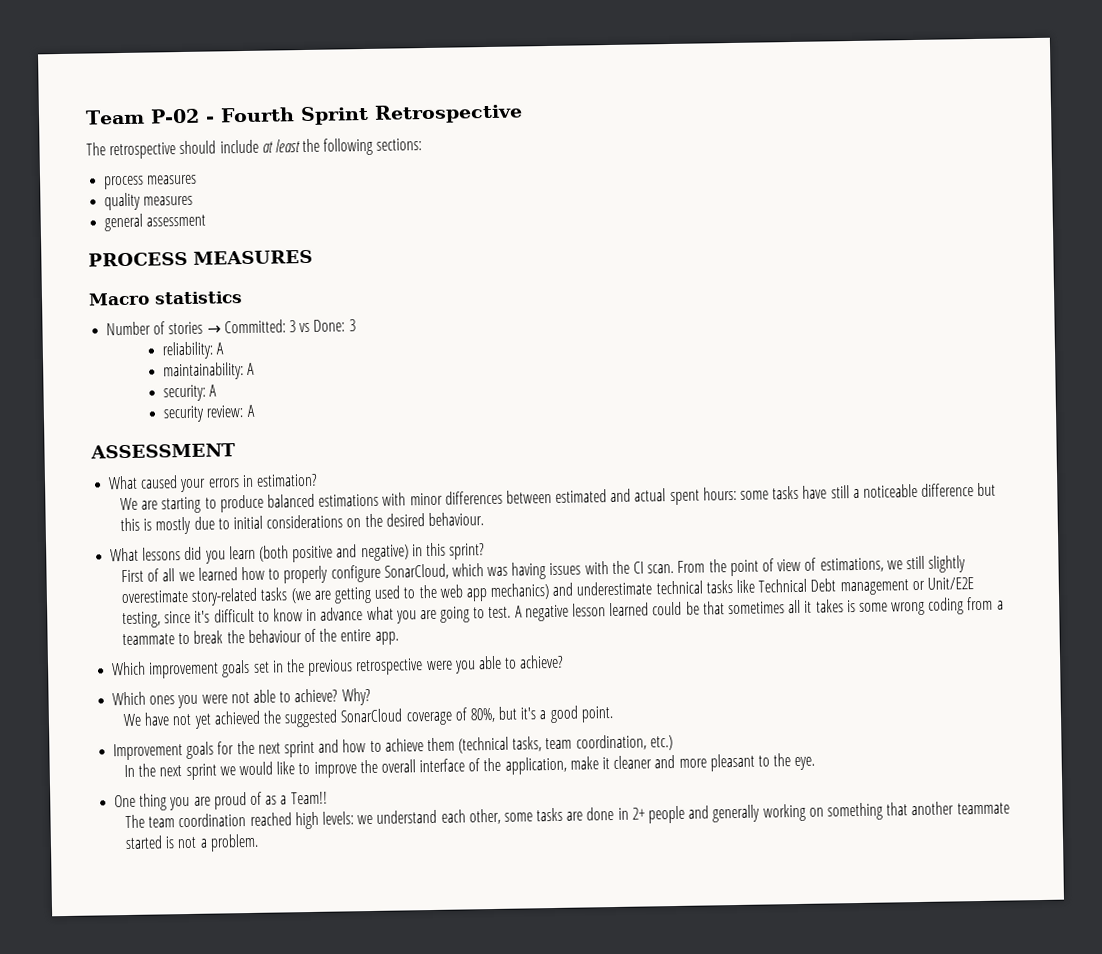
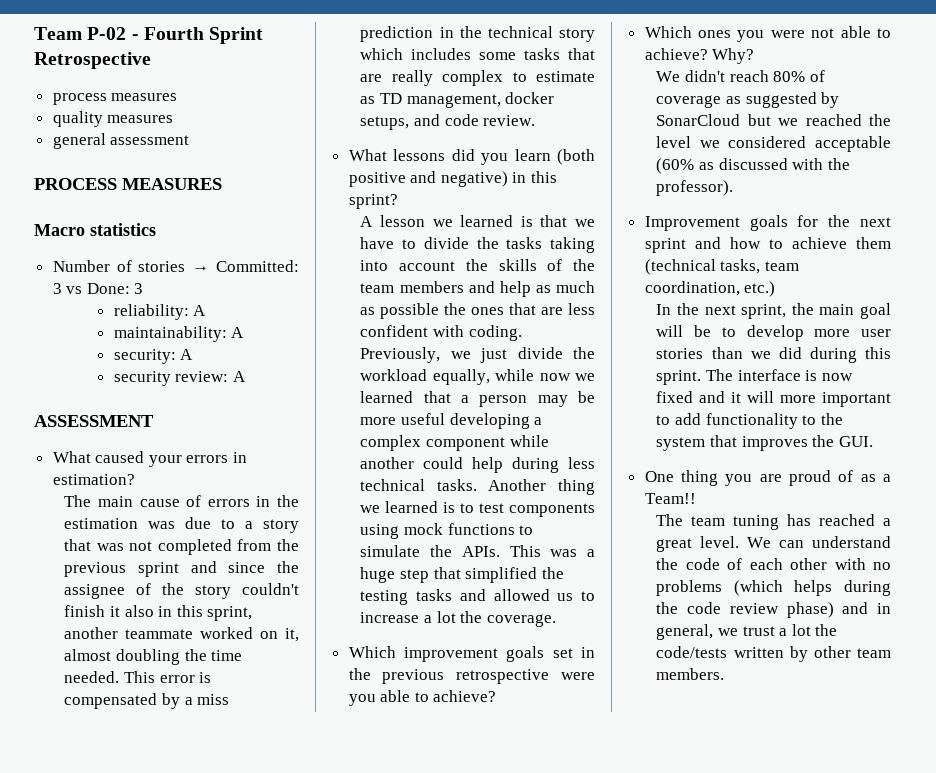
- The retrospective should include at least the following sections:
- We are starting to produce balanced estimations with minor differences between estimated and actual spent hours: some tasks have still a noticeable difference but this is mostly due to initial considerations on the desired behaviour.
+ The main cause of errors in the estimation was due to a story that was not completed from the previous sprint and since the assignee of the story couldn't finish it also in this sprint, another teammate worked on it, almost doubling the time needed. This error is compensated by a miss prediction in the technical story which includes some tasks that are really complex to estimate as TD management, docker setups, and code review.
- First of all we learned how to properly configure SonarCloud, which was having issues with the CI scan. From the point of view of estimations, we still slightly overestimate story-related tasks (we are getting used to the web app mechanics) and underestimate technical tasks like Technical Debt management or Unit/E2E testing, since it's difficult to know in advance what you are going to test. A negative lesson learned could be that sometimes all it takes is some wrong coding from a teammate to break the behaviour of the entire app.
+ A lesson we learned is that we have to divide the tasks taking into account the skills of the team members and help as much as possible the ones that are less confident with coding. Previously, we just divide the workload equally, while now we learned that a person may be more useful developing a complex component while another could help during less technical tasks. Another thing we learned is to test components using mock functions to simulate the APIs. This was a huge step that simplified the testing tasks and allowed us to increase a lot the coverage.
- We have not yet achieved the suggested SonarCloud coverage of 80%, but it's a good point.
+ We didn't reach 80% of coverage as suggested by SonarCloud but we reached the level we considered acceptable (60% as discussed with the professor).
- In the next sprint we would like to improve the overall interface of the application, make it cleaner and more pleasant to the eye.
+ In the next sprint, the main goal will be to develop more user stories than we did during this sprint. The interface is now fixed and it will more important to add functionality to the system that improves the GUI.
- The team coordination reached high levels: we understand each other, some tasks are done in 2+ people and generally working on something that another teammate started is not a problem.
+ The team tuning has reached a great level. We can understand the code of each other with no problems (which helps during the code review phase) and in general, we trust a lot the code/tests written by other team members.

